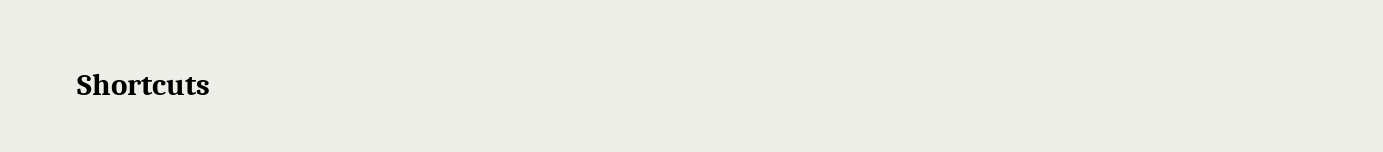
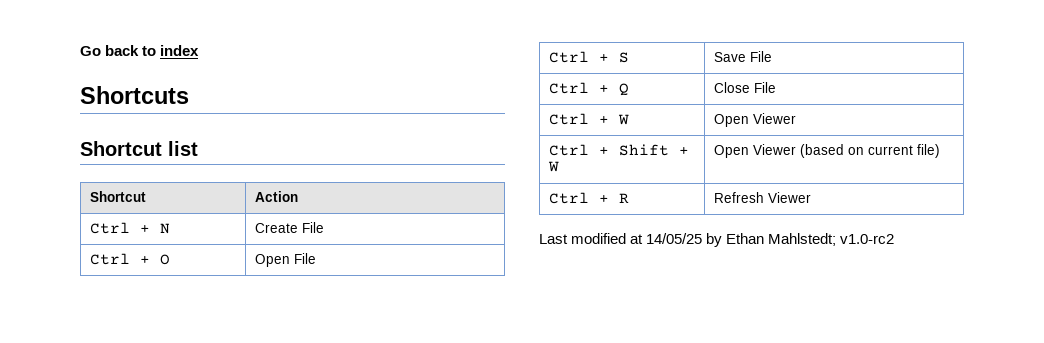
+ Go back to index
  Shortcuts
+ Shortcut list
+ Shortcut | Action
+ Ctrl + N | Create File
+ Ctrl + O | Open File
+ Ctrl + S | Save File
+ Ctrl + Q | Close File
+ Ctrl + W | Open Viewer
+ Ctrl + Shift + W | Open Viewer (based on current file)
+ Ctrl + R | Refresh Viewer
+ Last modified at 14/05/25 by Ethan Mahlstedt; v1.0-rc2

